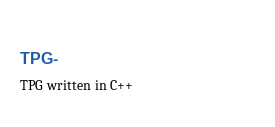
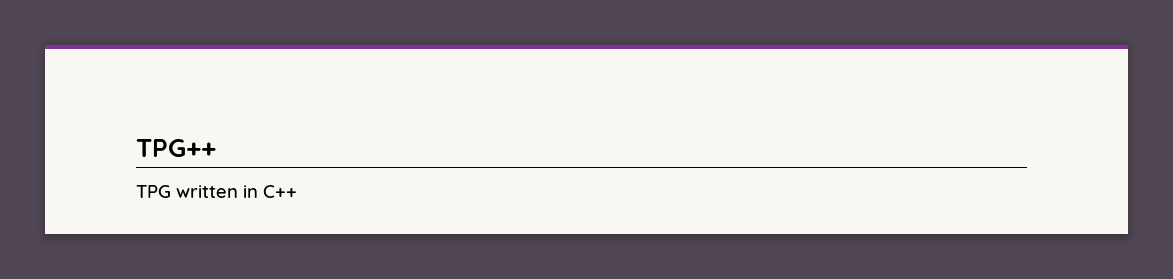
- TPG-
+ TPG++

